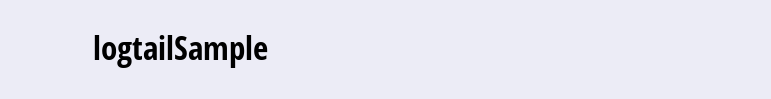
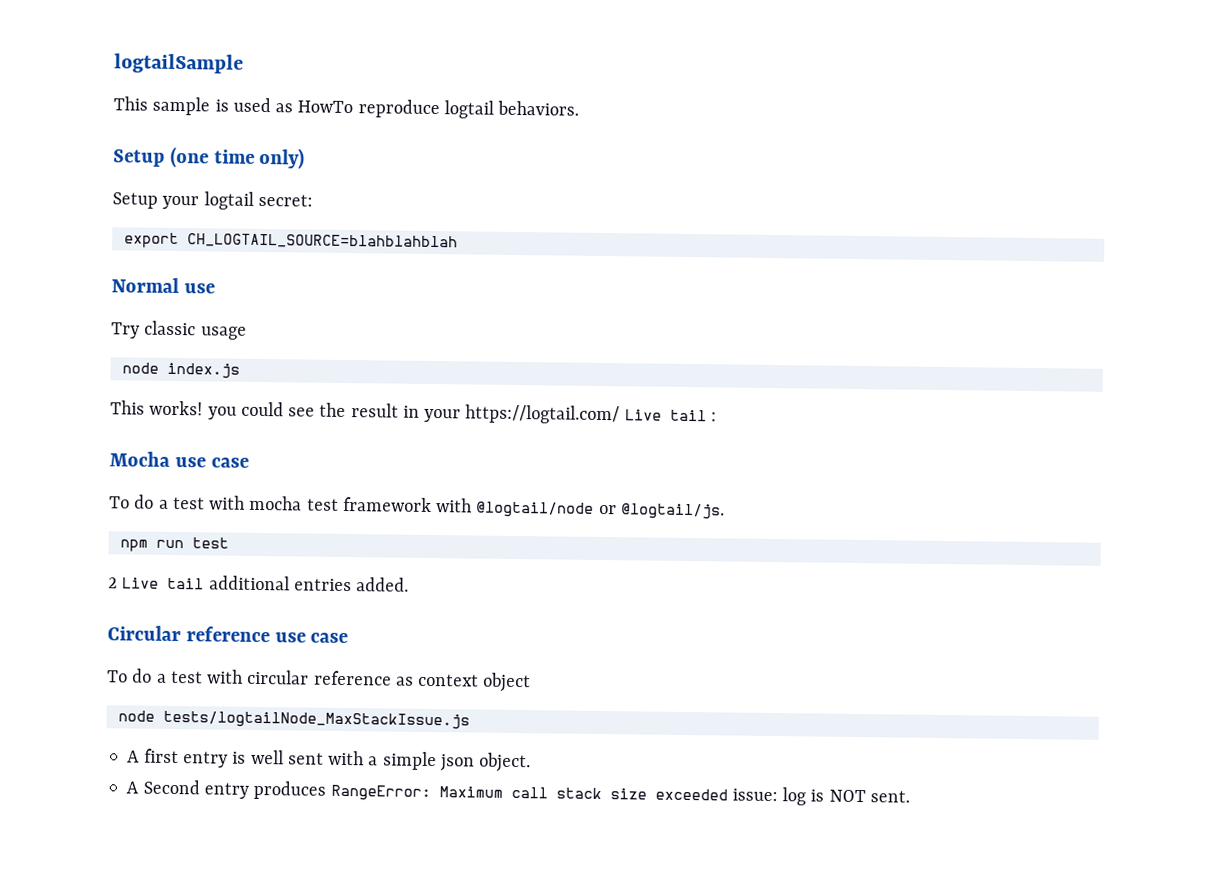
+ This sample is used as HowTo reproduce logtail behaviors.
+ Setup (one time only)
+ Setup your logtail secret:
+ export CH_LOGTAIL_SOURCE=blahblahblah
+ Normal use
+ Try classic usage
+ node index.js
+ This works! you could see the result in your https://logtail.com/ Live tail :
+ Mocha use case
+ To do a test with mocha test framework with @logtail/node or @logtail/js.
+ npm run test
+ 2 Live tail additional entries added.
+ Circular reference use case
+ To do a test with circular reference as context object
+ node tests/logtailNode_MaxStackIssue.js
+ A first entry is well sent with a simple json object.
+ A Second entry produces RangeError: Maximum call stack size exceeded issue: log is NOT sent.

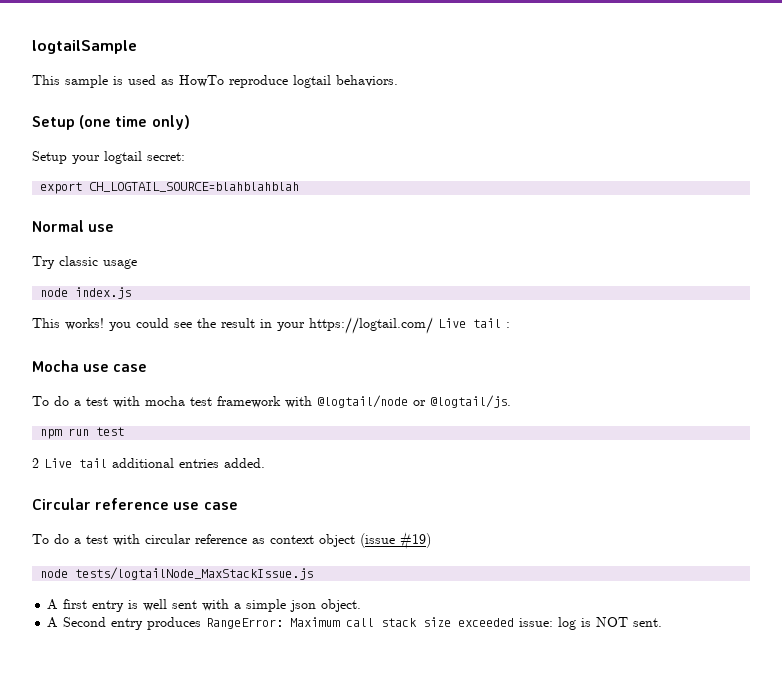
- To do a test with circular reference as context object
+ To do a test with circular reference as context object (issue #19)

